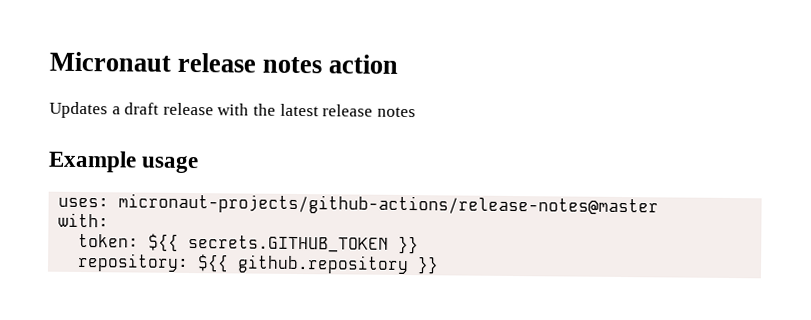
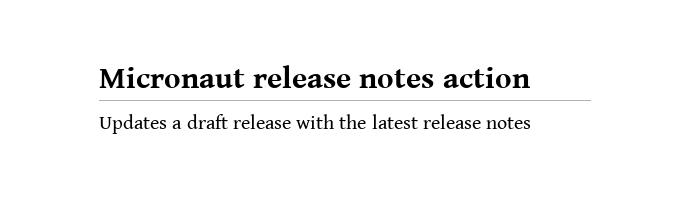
- Example usage
- uses: micronaut-projects/github-actions/release-notes@master
- with:
- token: ${{ secrets.GITHUB_TOKEN }}
- repository: ${{ github.repository }}

